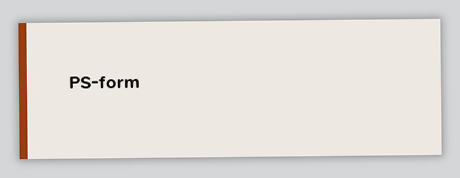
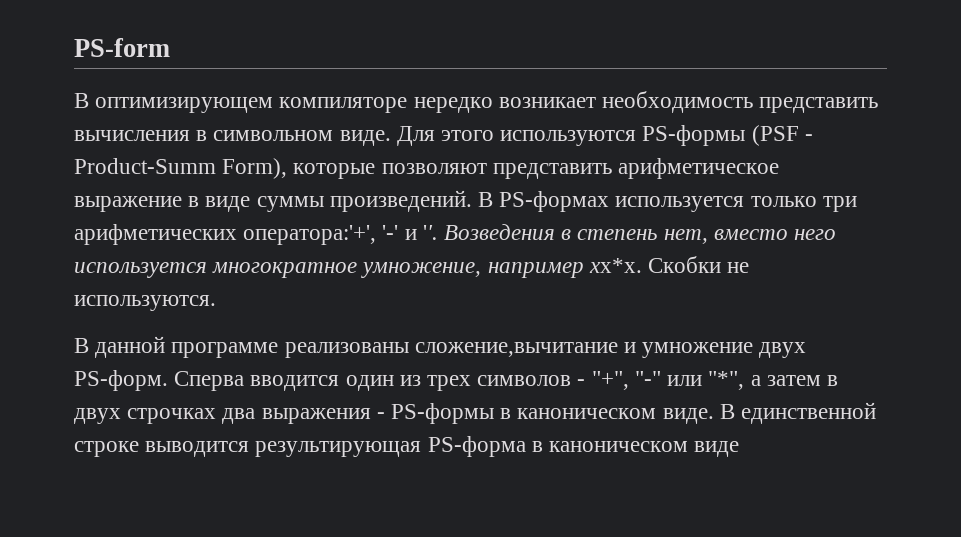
+ В оптимизирующем компиляторе нередко возникает необходимость представить вычисления в символьном виде. Для этого используются PS-формы (PSF - Product-Summ Form), которые позволяют представить арифметическое выражение в виде суммы произведений. В PS-формах используется только три арифметических оператора:'+', '-' и ''. Возведения в степень нет, вместо него используется многократное умножение, например xx*x. Скобки не используются.
+ В данной программе реализованы сложение,вычитание и умножение двух PS-форм. Сперва вводится один из трех символов - "+", "-" или "*", а затем в двух строчках два выражения - PS-формы в каноническом виде. В единственной строке выводится результирующая PS-форма в каноническом виде

